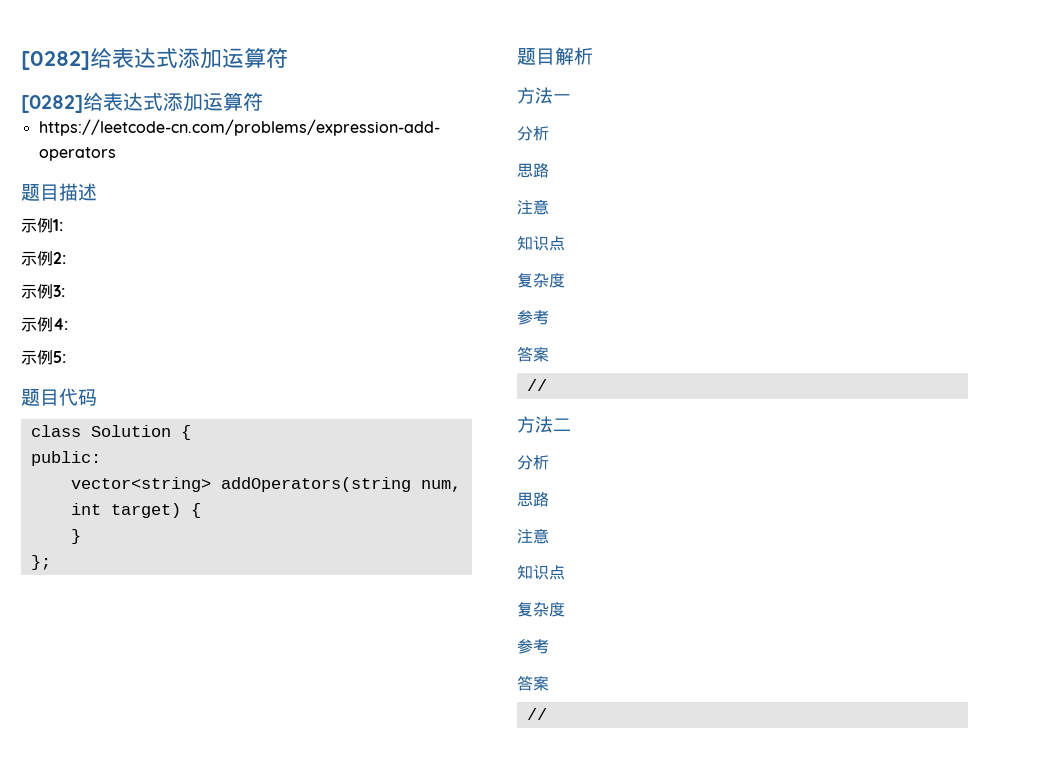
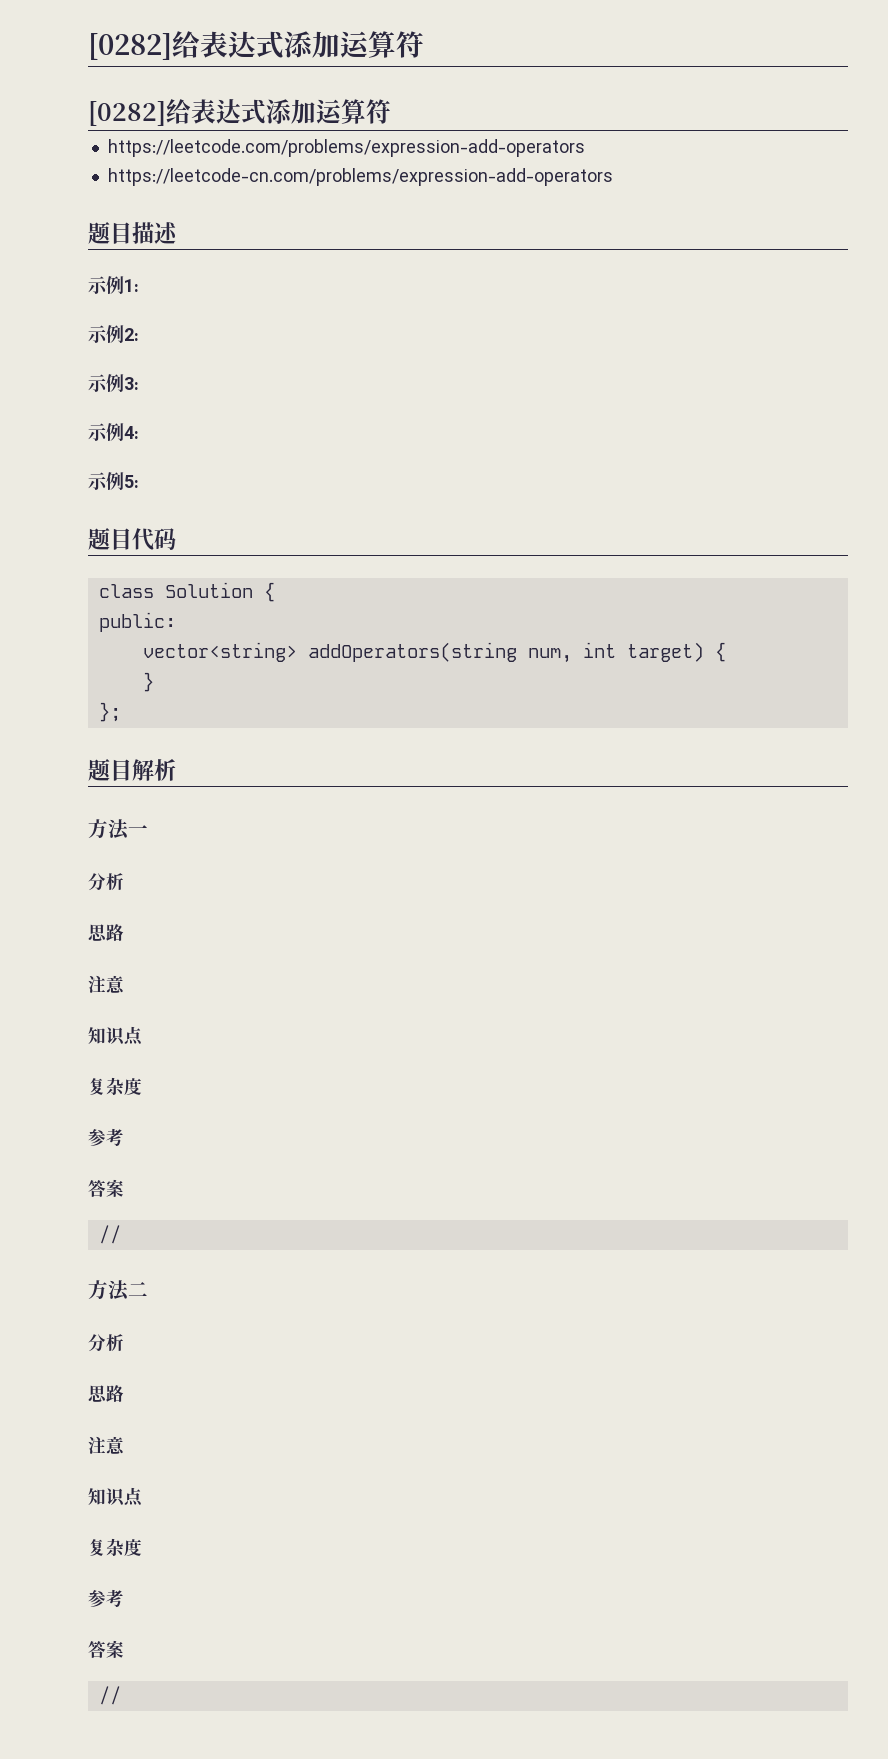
+ https://leetcode.com/problems/expression-add-operators

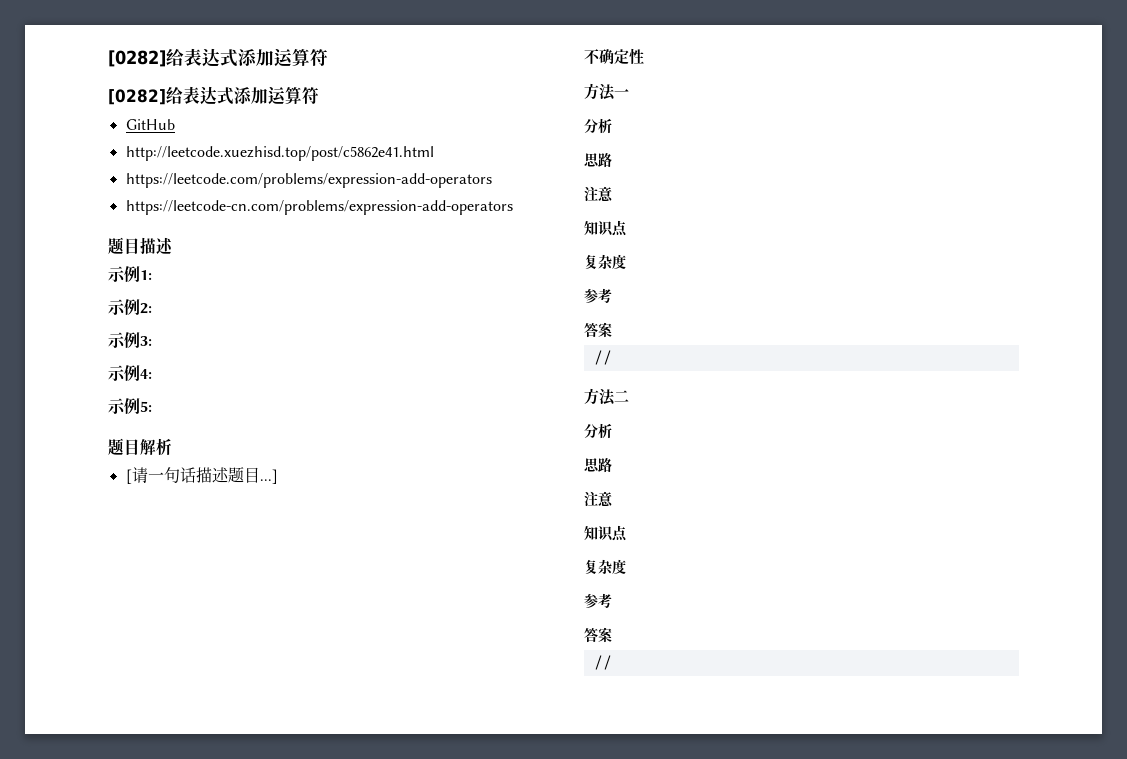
+ GitHub
+ http://leetcode.xuezhisd.top/post/c5862e41.html
- 题目代码
- class Solution {
- public:
- vector<string> addOperators(string num, int target) {
- }
- };
  题目解析
+ [请一句话描述题目...]
+ 不确定性

